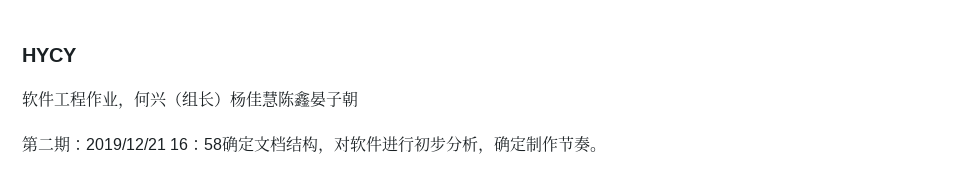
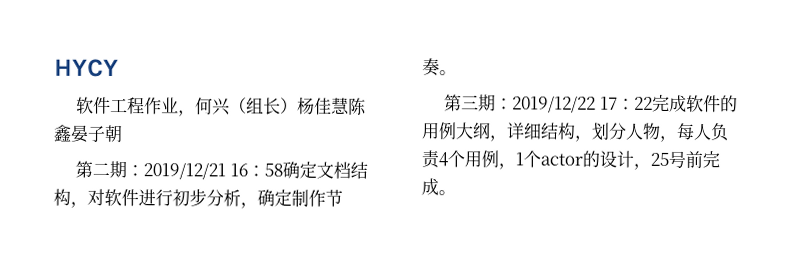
+ 第三期：2019/12/22 17：22完成软件的用例大纲，详细结构，划分人物，每人负责4个用例，1个actor的设计，25号前完成。

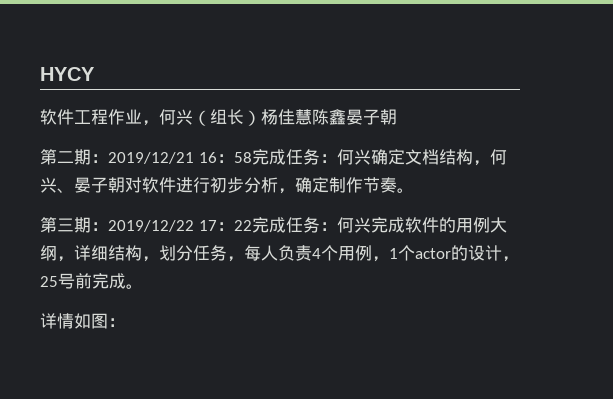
- 第二期：2019/12/21 16：58确定文档结构，对软件进行初步分析，确定制作节奏。
+ 第二期：2019/12/21 16：58完成任务：何兴确定文档结构，何兴、晏子朝对软件进行初步分析，确定制作节奏。
- 第三期：2019/12/22 17：22完成软件的用例大纲，详细结构，划分人物，每人负责4个用例，1个actor的设计，25号前完成。
+ 第三期：2019/12/22 17：22完成任务：何兴完成软件的用例大纲，详细结构，划分任务，每人负责4个用例，1个actor的设计，25号前完成。
+ 详情如图：

